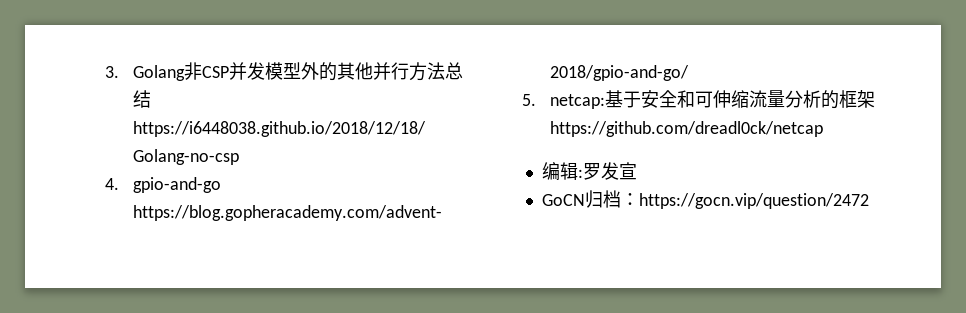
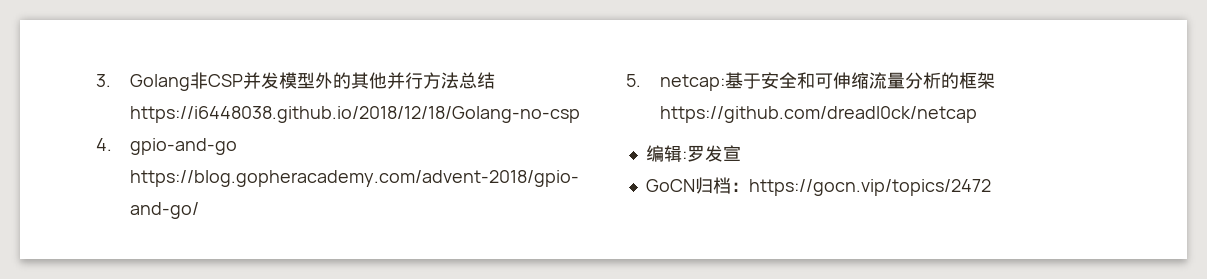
- GoCN归档：https://gocn.vip/question/2472
+ GoCN归档：https://gocn.vip/topics/2472

